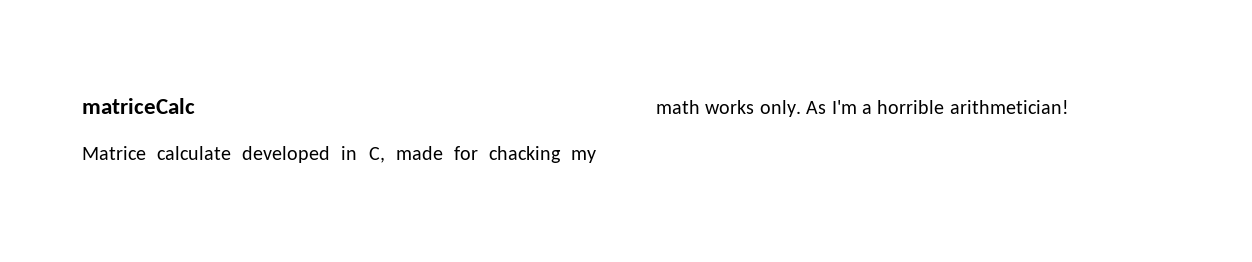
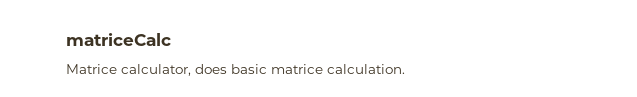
- Matrice calculate developed in C, made for chacking my math works only. As I'm a horrible arithmetician!
+ Matrice calculator, does basic matrice calculation.

